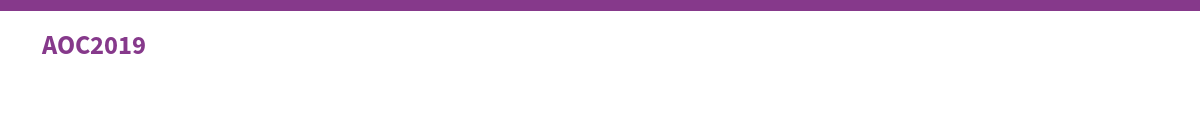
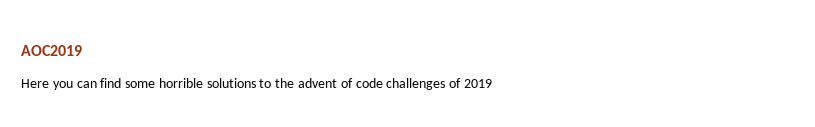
+ Here you can find some horrible solutions to the advent of code challenges of 2019

